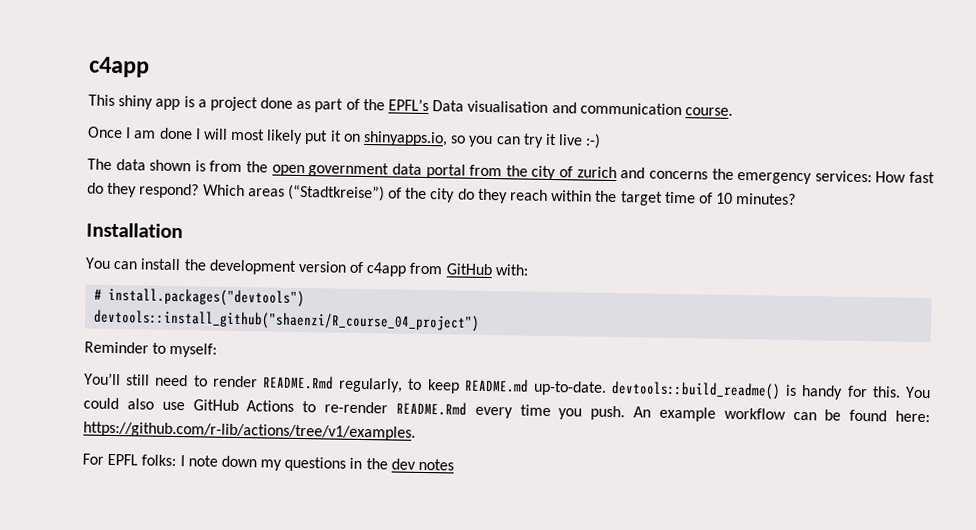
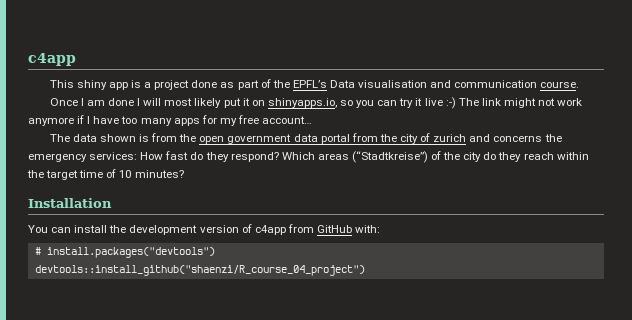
- Once I am done I will most likely put it on shinyapps.io, so you can try it live :-)
+ Once I am done I will most likely put it on shinyapps.io, so you can try it live :-) The link might not work anymore if I have too many apps for my free account…
- Reminder to myself:
- You’ll still need to render README.Rmd regularly, to keep README.md up-to-date. devtools::build_readme() is handy for this. You could also use GitHub Actions to re-render README.Rmd every time you push. An example workflow can be found here: https://github.com/r-lib/actions/tree/v1/examples.
- For EPFL folks: I note down my questions in the dev notes

